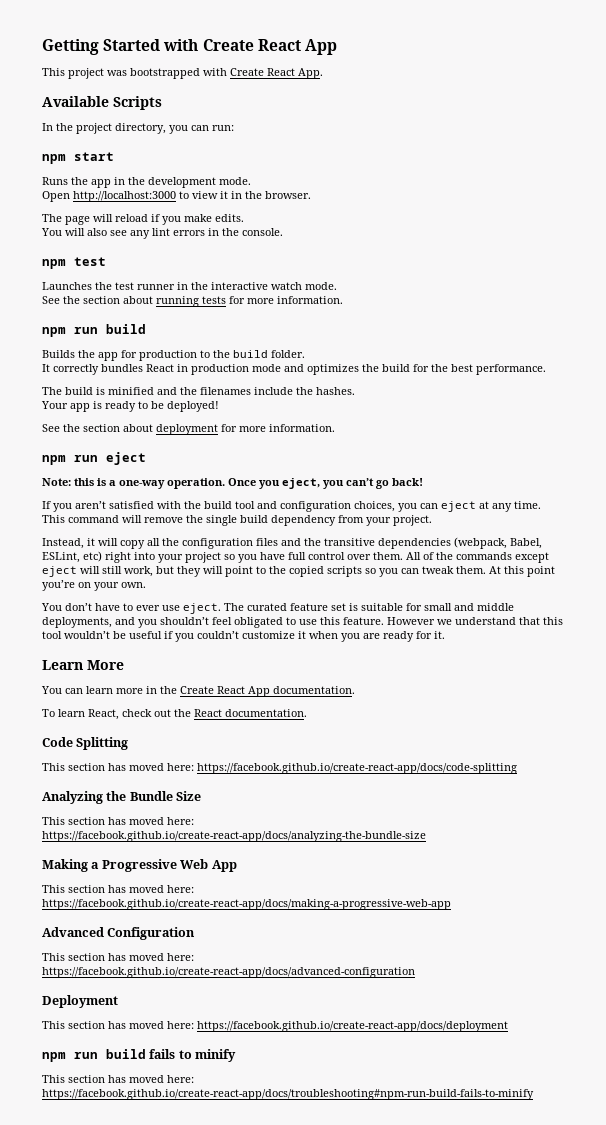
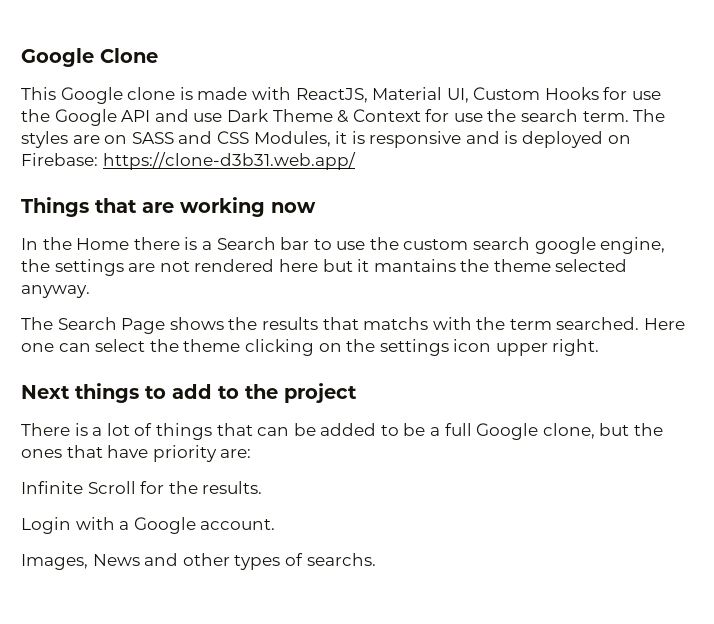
- Getting Started with Create React App
- This project was bootstrapped with Create React App.
- Available Scripts
- In the project directory, you can run:
- npm start
- Runs the app in the development mode.
- Open http://localhost:3000 to view it in the browser.
- The page will reload if you make edits.
- You will also see any lint errors in the console.
- npm test
- Launches the test runner in the interactive watch mode.
- See the section about running tests for more information.
- npm run build
- Builds the app for production to the build folder.
- It correctly bundles React in production mode and optimizes the build for the best performance.
- The build is minified and the filenames include the hashes.
- Your app is ready to be deployed!
- See the section about deployment for more information.
- npm run eject
- Note: this is a one-way operation. Once you eject, you can’t go back!
- If you aren’t satisfied with the build tool and configuration choices, you can eject at any time. This command will remove the single build dependency from your project.
- Instead, it will copy all the configuration files and the transitive dependencies (webpack, Babel, ESLint, etc) right into your project so you have full control over them. All of the commands except eject will still work, but they will point to the copied scripts so you can tweak them. At this point you’re on your own.
- You don’t have to ever use eject. The curated feature set is suitable for small and middle deployments, and you shouldn’t feel obligated to use this feature. However we understand that this tool wouldn’t be useful if you couldn’t customize it when you are ready for it.
- Learn More
- You can learn more in the Create React App documentation.
- To learn React, check out the React documentation.
- Code Splitting
- This section has moved here: https://facebook.github.io/create-react-app/docs/code-splitting
- Analyzing the Bundle Size
- This section has moved here: https://facebook.github.io/create-react-app/docs/analyzing-the-bundle-size
- Making a Progressive Web App
- This section has moved here: https://facebook.github.io/create-react-app/docs/making-a-progressive-web-app
- Advanced Configuration
- This section has moved here: https://facebook.github.io/create-react-app/docs/advanced-configuration
- Deployment
- This section has moved here: https://facebook.github.io/create-react-app/docs/deployment
- npm run build fails to minify
- This section has moved here: https://facebook.github.io/create-react-app/docs/troubleshooting#npm-run-build-fails-to-minify
+ Google Clone
+ This Google clone is made with ReactJS, Material UI, Custom Hooks for use the Google API and use Dark Theme & Context for use the search term. The styles are on SASS and CSS Modules, it is responsive and is deployed on Firebase: https://clone-d3b31.web.app/
+ Things that are working now
+ In the Home there is a Search bar to use the custom search google engine, the settings are not rendered here but it mantains the theme selected anyway.
+ The Search Page shows the results that matchs with the term searched. Here one can select the theme clicking on the settings icon upper right.
+ Next things to add to the project
+ There is a lot of things that can be added to be a full Google clone, but the ones that have priority are:
+ Infinite Scroll for the results.
+ Login with a Google account.
+ Images, News and other types of searchs.

